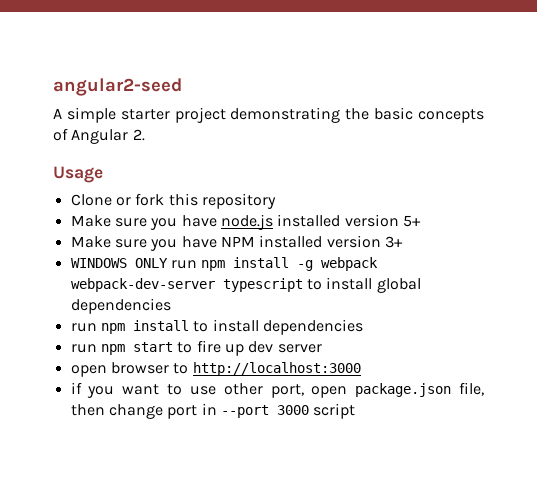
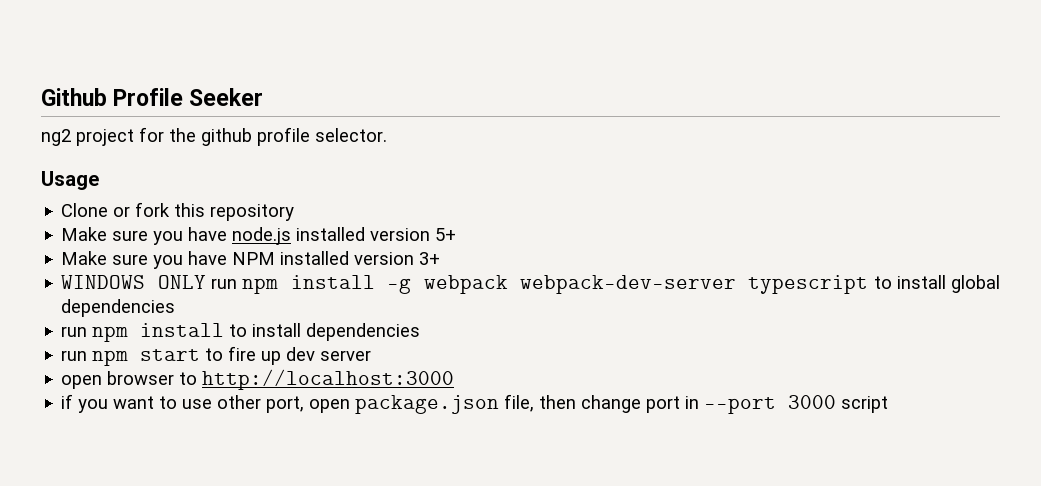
- angular2-seed
- A simple starter project demonstrating the basic concepts of Angular 2.
+ Github Profile Seeker
+ ng2 project for the github profile selector.

